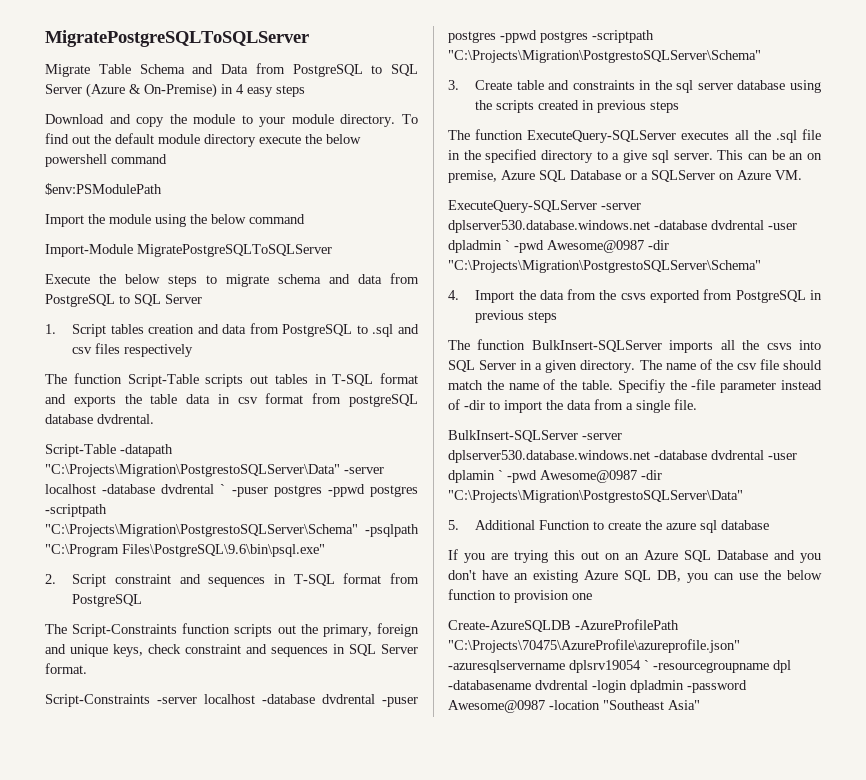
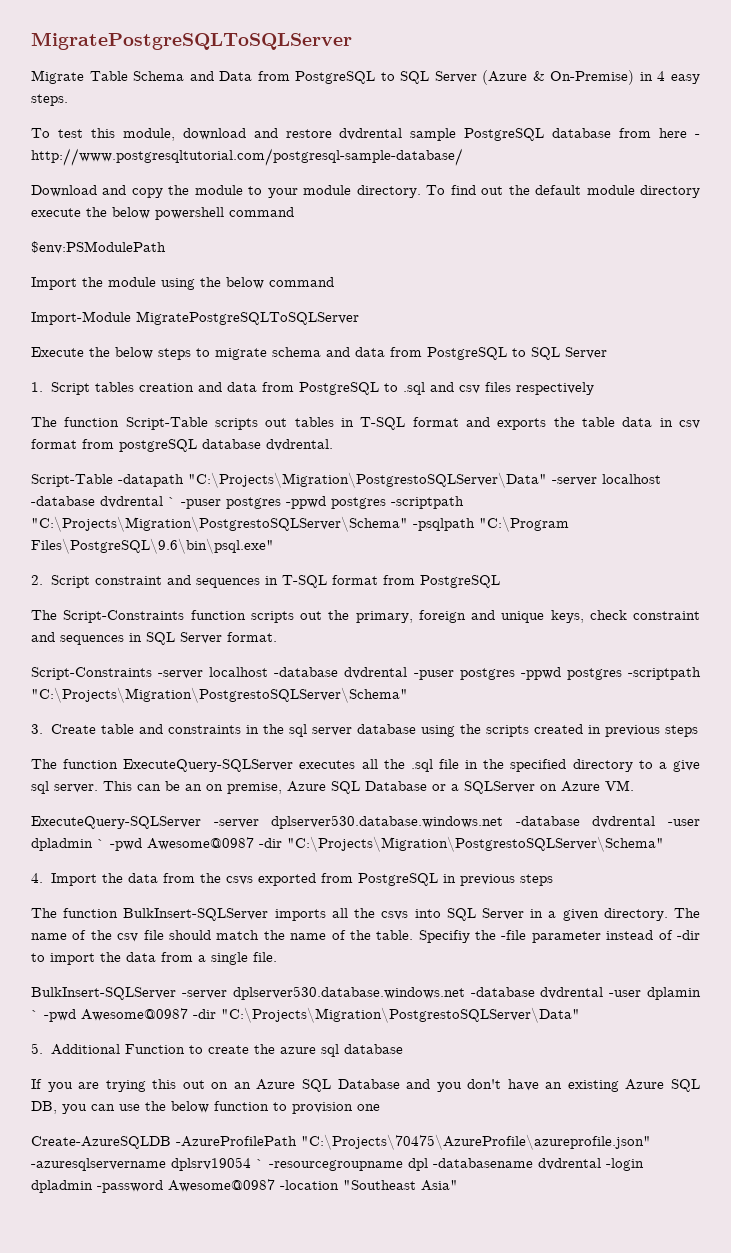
- Migrate Table Schema and Data from PostgreSQL to SQL Server (Azure & On-Premise) in 4 easy steps
+ Migrate Table Schema and Data from PostgreSQL to SQL Server (Azure & On-Premise) in 4 easy steps.
+ To test this module, download and restore dvdrental sample PostgreSQL database from here - http://www.postgresqltutorial.com/postgresql-sample-database/

